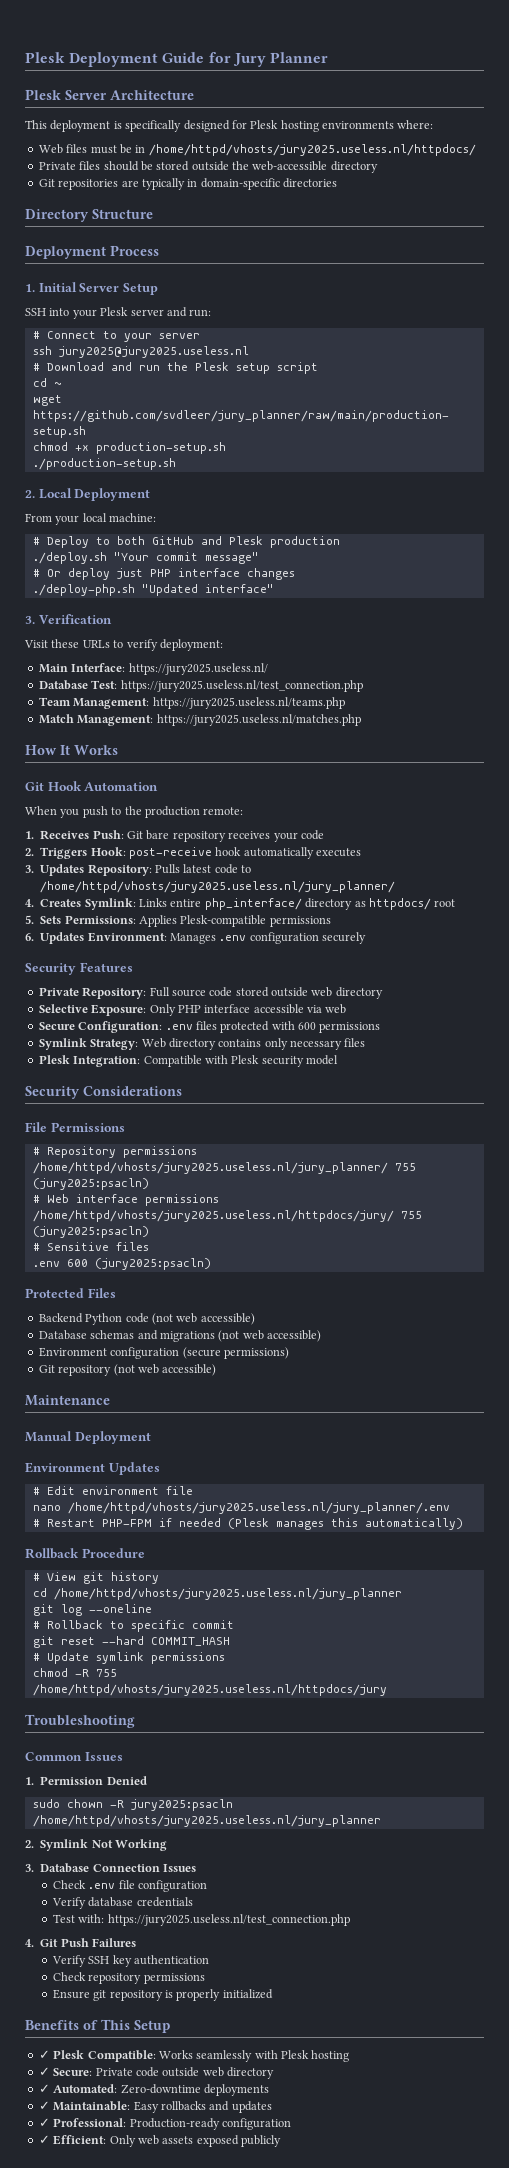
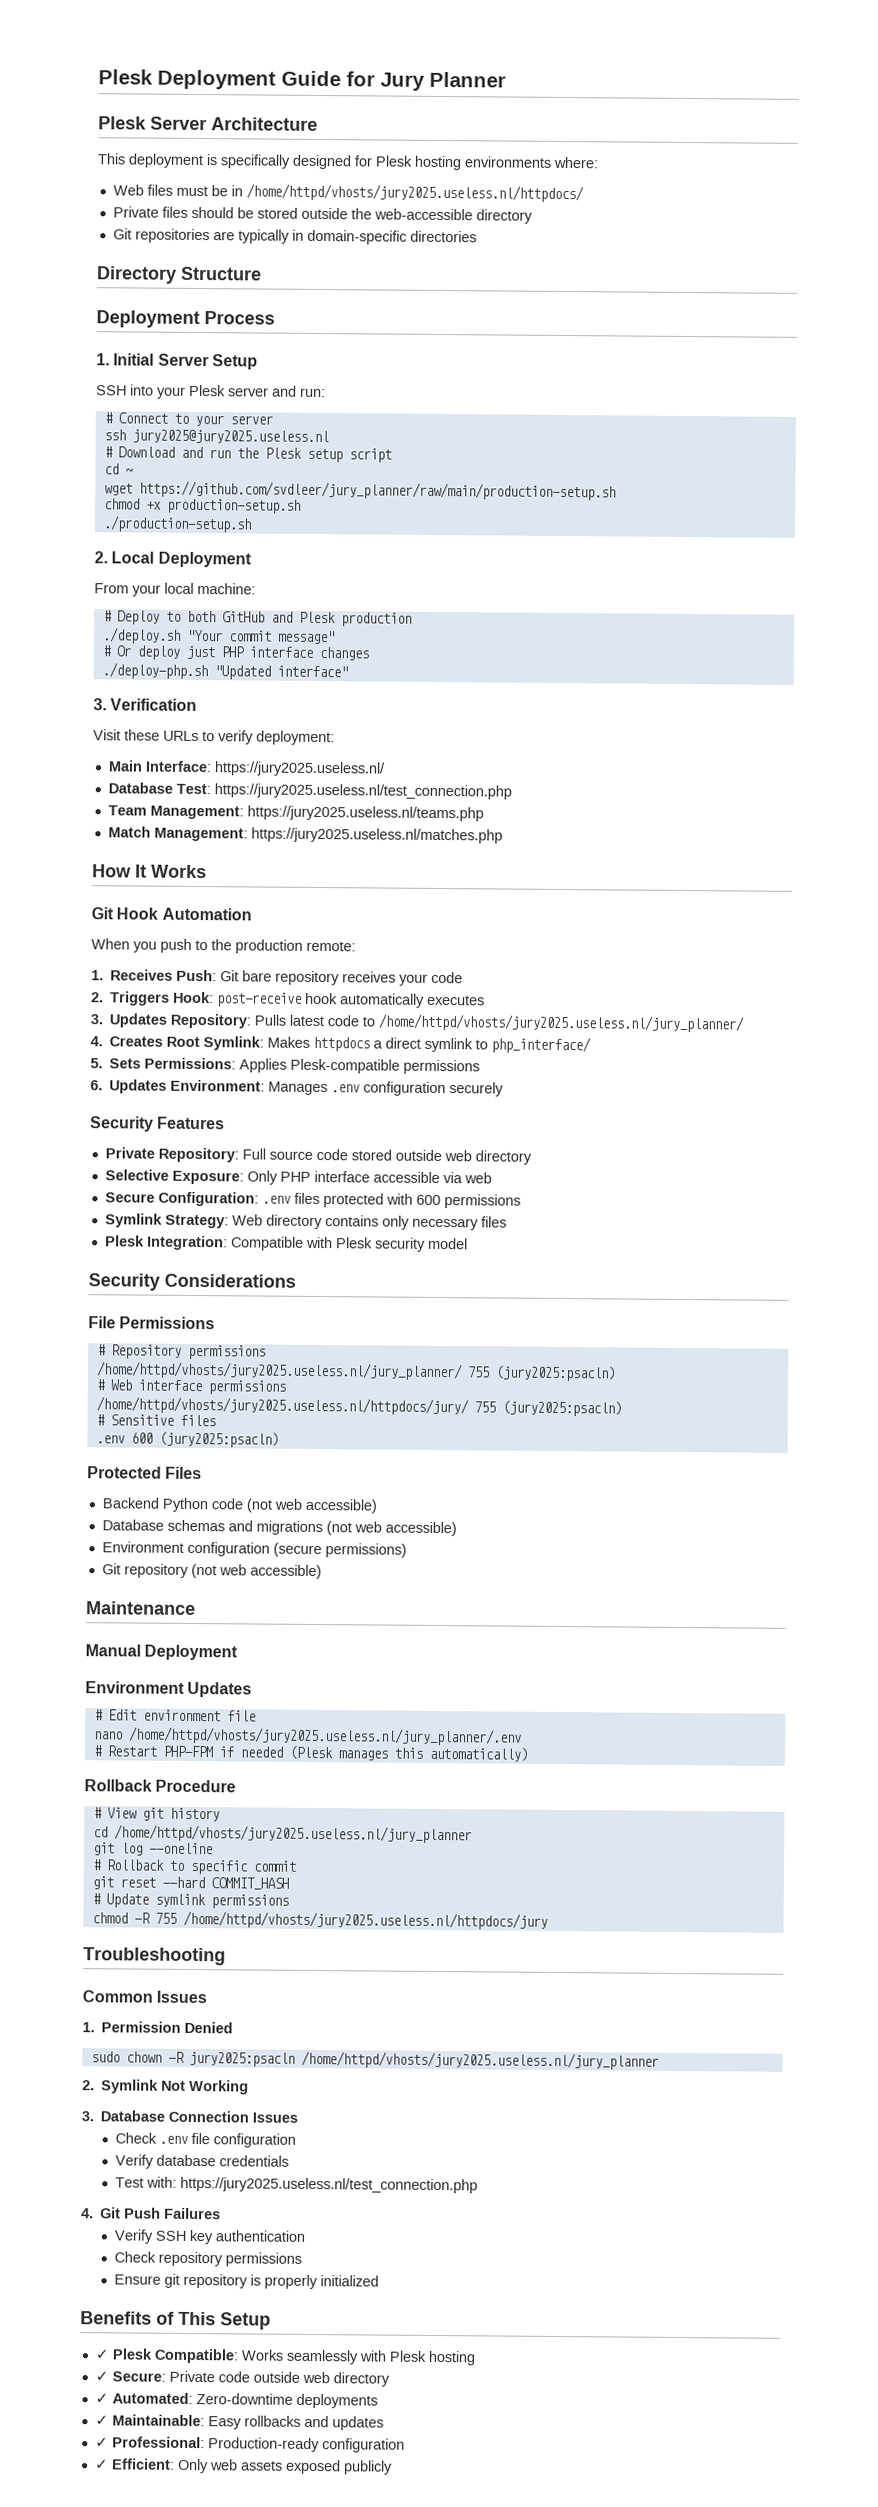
- 4. Creates Symlink: Links entire php_interface/ directory as httpdocs/ root
+ 4. Creates Root Symlink: Makes httpdocs a direct symlink to php_interface/

